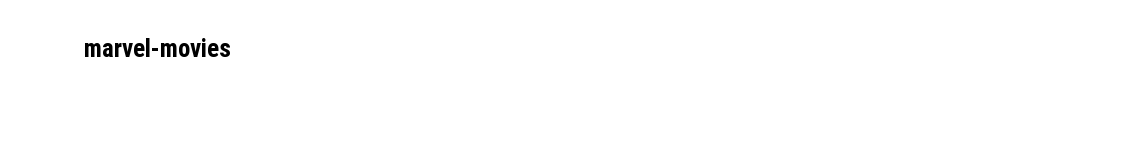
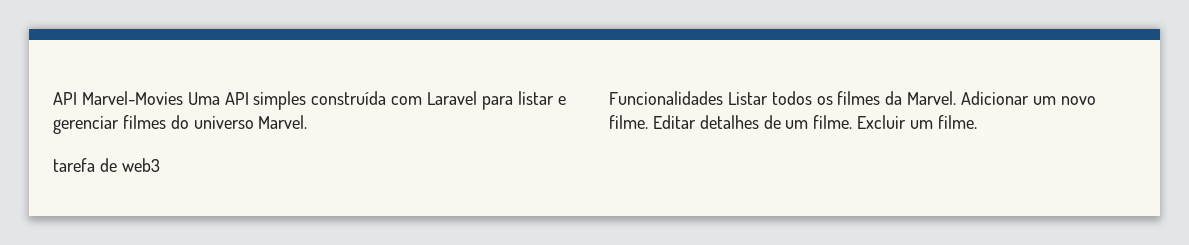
- marvel-movies
+ API Marvel-Movies Uma API simples construída com Laravel para listar e gerenciar filmes do universo Marvel.
+ tarefa de web3
+ Funcionalidades Listar todos os filmes da Marvel. Adicionar um novo filme. Editar detalhes de um filme. Excluir um filme.

